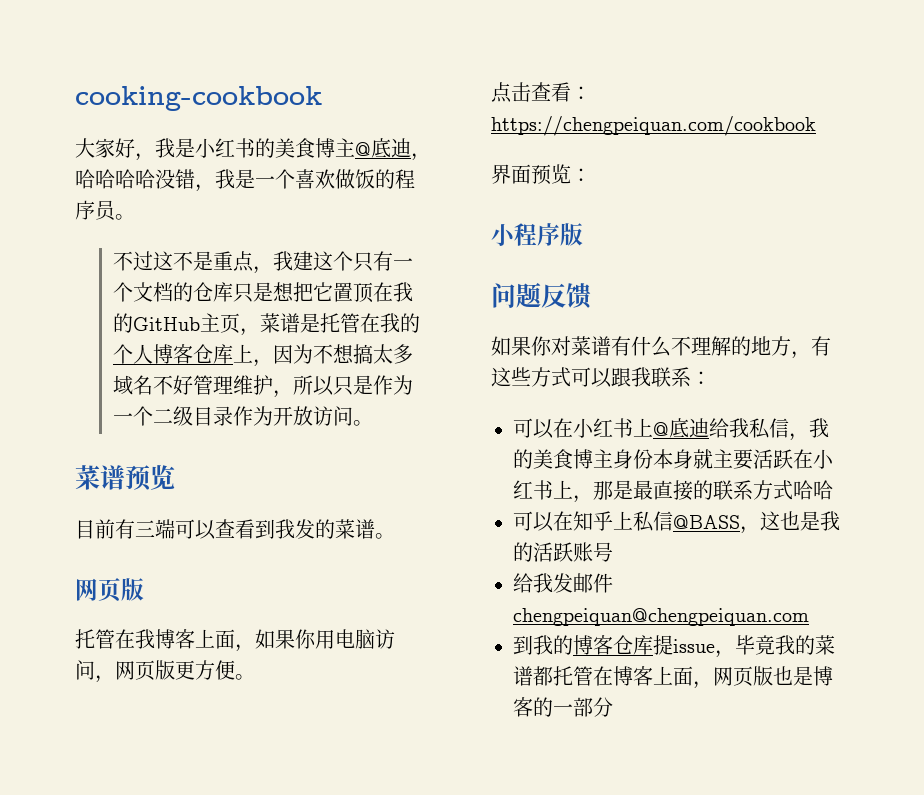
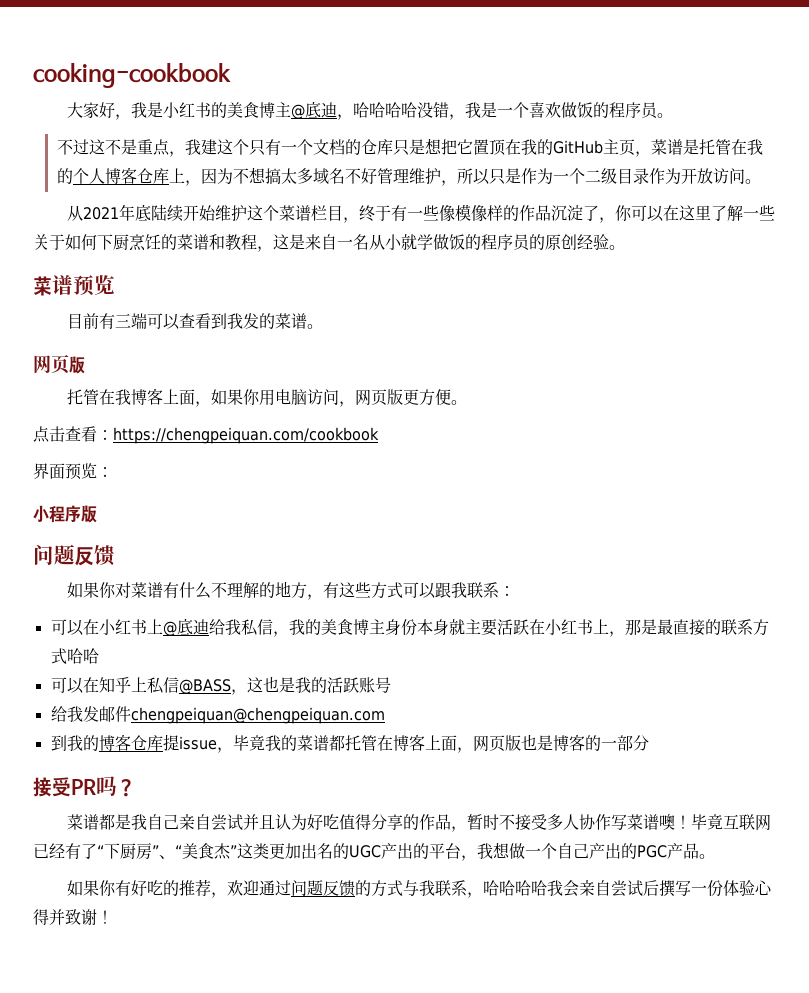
+ 从2021年底陆续开始维护这个菜谱栏目，终于有一些像模像样的作品沉淀了，你可以在这里了解一些关于如何下厨烹饪的菜谱和教程，这是来自一名从小就学做饭的程序员的原创经验。
+ 接受PR吗？
+ 菜谱都是我自己亲自尝试并且认为好吃值得分享的作品，暂时不接受多人协作写菜谱噢！毕竟互联网已经有了“下厨房”、“美食杰”这类更加出名的UGC产出的平台，我想做一个自己产出的PGC产品。
+ 如果你有好吃的推荐，欢迎通过问题反馈的方式与我联系，哈哈哈哈我会亲自尝试后撰写一份体验心得并致谢！

